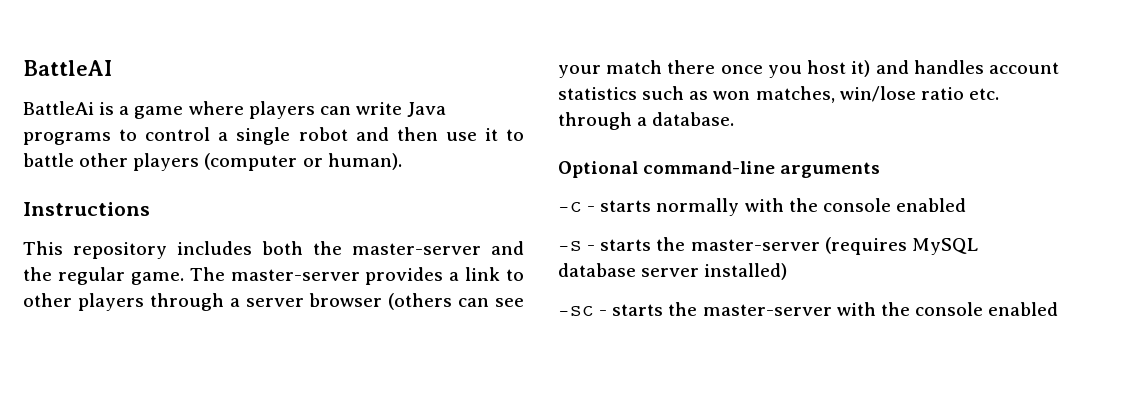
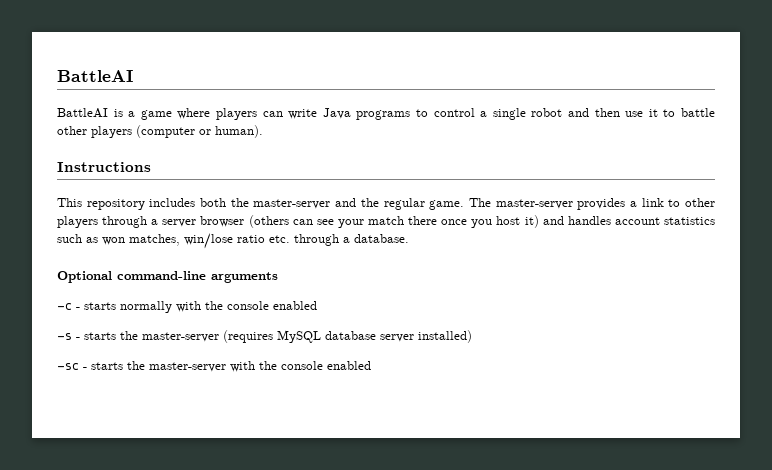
- BattleAi is a game where players can write Java programs to control a single robot and then use it to battle other players (computer or human).
+ BattleAI is a game where players can write Java programs to control a single robot and then use it to battle other players (computer or human).

